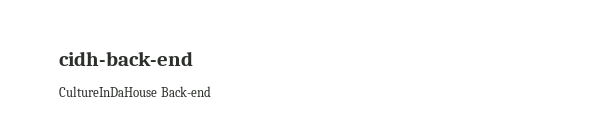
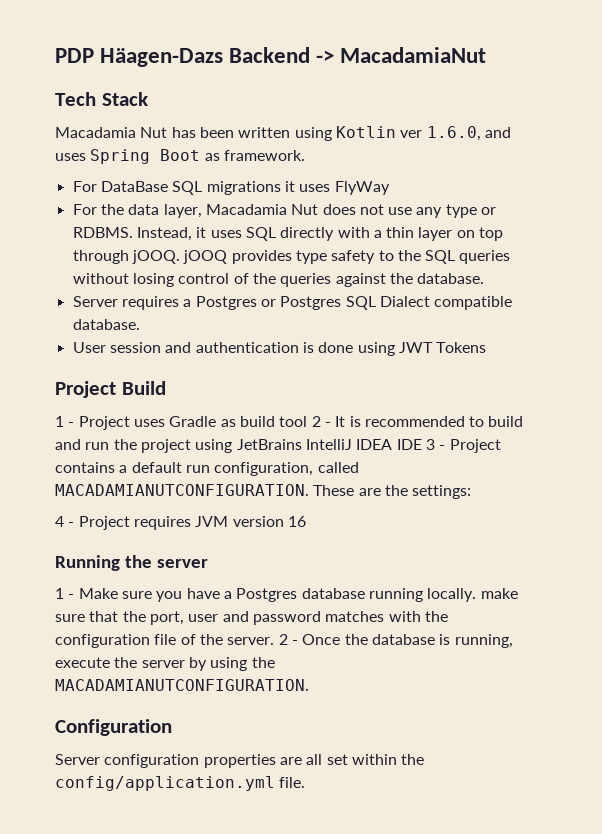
- cidh-back-end
- CultureInDaHouse Back-end
+ PDP Häagen-Dazs Backend -> MacadamiaNut
+ Tech Stack
+ Macadamia Nut has been written using Kotlin ver 1.6.0, and uses Spring Boot as framework.
+ For DataBase SQL migrations it uses FlyWay
+ For the data layer, Macadamia Nut does not use any type or RDBMS. Instead, it uses SQL directly with a thin layer on top through jOOQ. jOOQ provides type safety to the SQL queries without losing control of the queries against the database.
+ Server requires a Postgres or Postgres SQL Dialect compatible database.
+ User session and authentication is done using JWT Tokens
+ Project Build
+ 1 - Project uses Gradle as build tool 2 - It is recommended to build and run the project using JetBrains IntelliJ IDEA IDE 3 - Project contains a default run configuration, called MACADAMIANUTCONFIGURATION. These are the settings:
+ 4 - Project requires JVM version 16
+ Running the server
+ 1 - Make sure you have a Postgres database running locally. make sure that the port, user and password matches with the configuration file of the server. 2 - Once the database is running, execute the server by using the MACADAMIANUTCONFIGURATION.
+ Configuration
+ Server configuration properties are all set within the config/application.yml file.

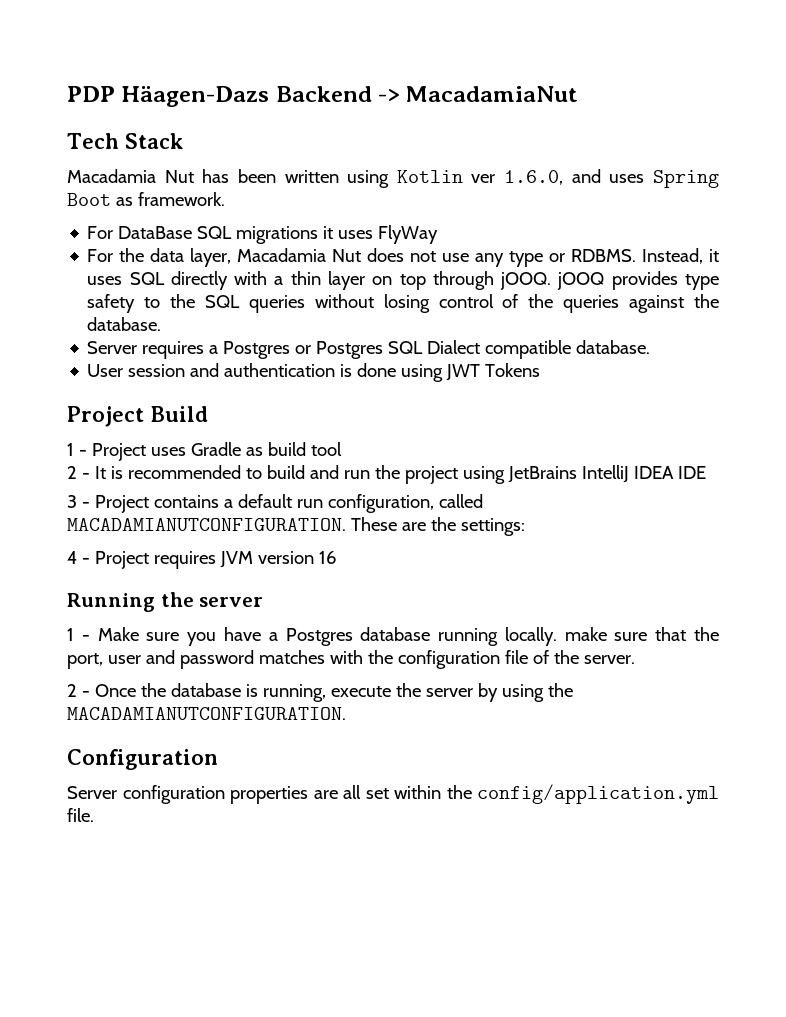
- 1 - Project uses Gradle as build tool 2 - It is recommended to build and run the project using JetBrains IntelliJ IDEA IDE 3 - Project contains a default run configuration, called MACADAMIANUTCONFIGURATION.
+ 1 - Project uses Gradle as build tool
+ 2 - It is recommended to build and run the project using JetBrains IntelliJ IDEA IDE
+ 3 - Project contains a default run configuration, called MACADAMIANUTCONFIGURATION.
- 1 - Make sure you have a Postgres database running locally. make sure that the port, user and password matches with the configuration file of the server. 2 - Once the database is running, execute the server by using the MACADAMIANUTCONFIGURATION.
+ 1 - Make sure you have a Postgres database running locally. make sure that the port, user and password matches with the configuration file of the server.
+ 2 - Once the database is running, execute the server by using the MACADAMIANUTCONFIGURATION.

